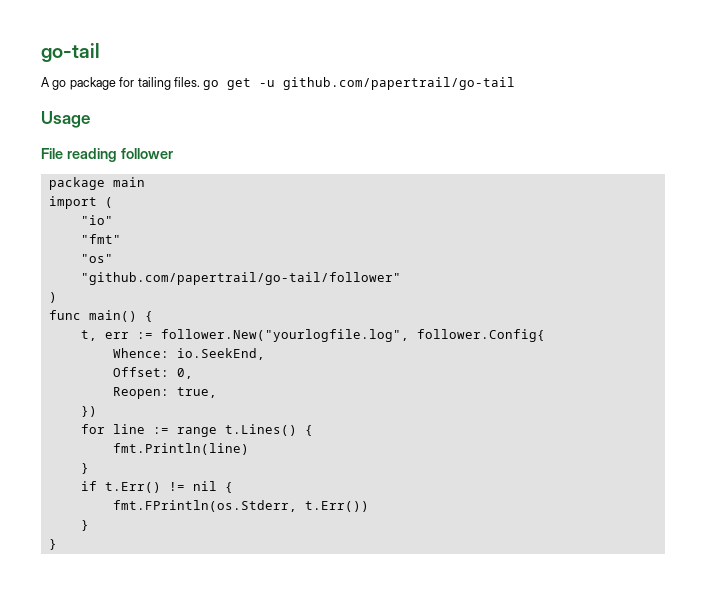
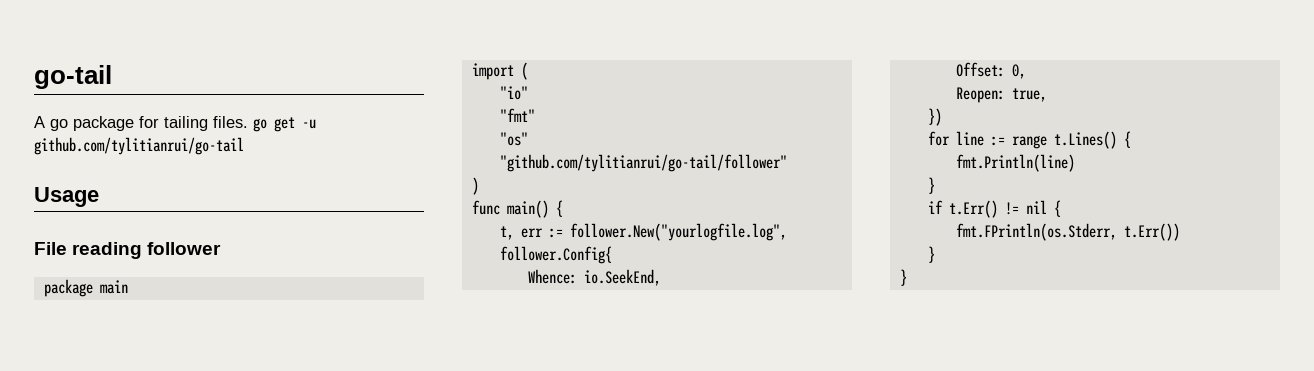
- A go package for tailing files. go get -u github.com/papertrail/go-tail
+ A go package for tailing files. go get -u github.com/tylitianrui/go-tail
- "github.com/papertrail/go-tail/follower"
+ "github.com/tylitianrui/go-tail/follower"

